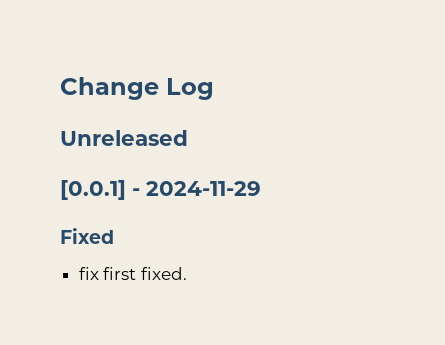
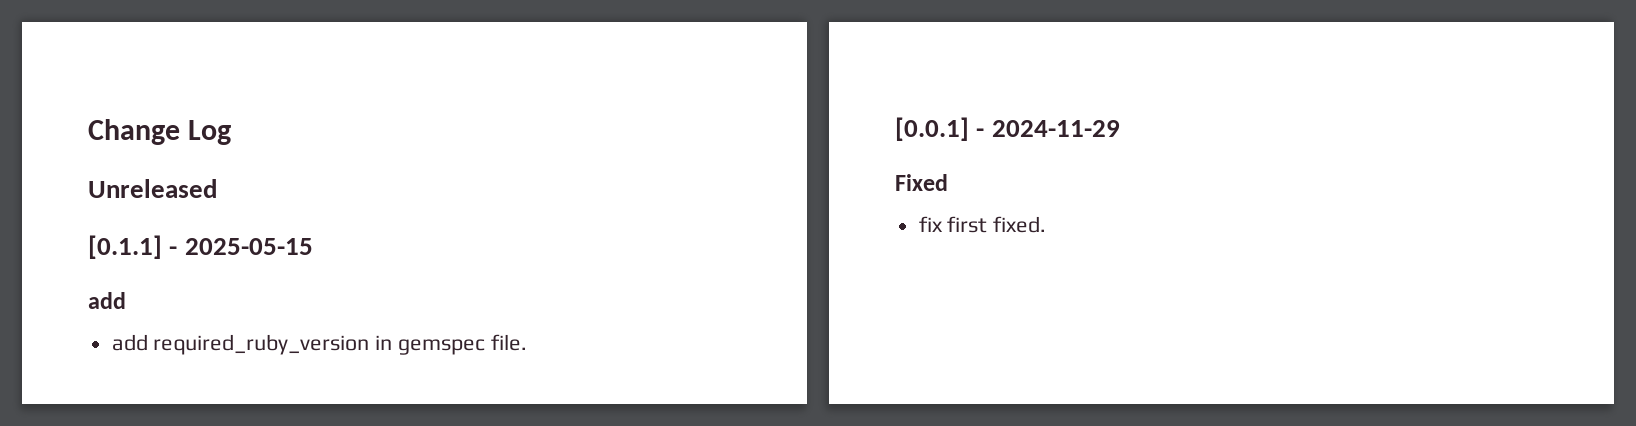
+ [0.1.1] - 2025-05-15
+ add
+ add required_ruby_version in gemspec file.

